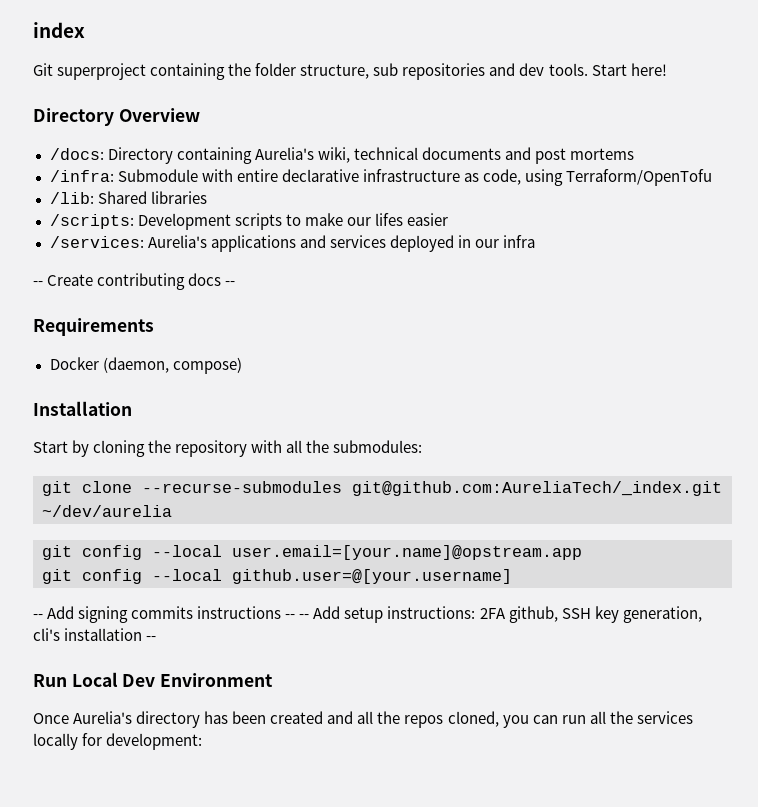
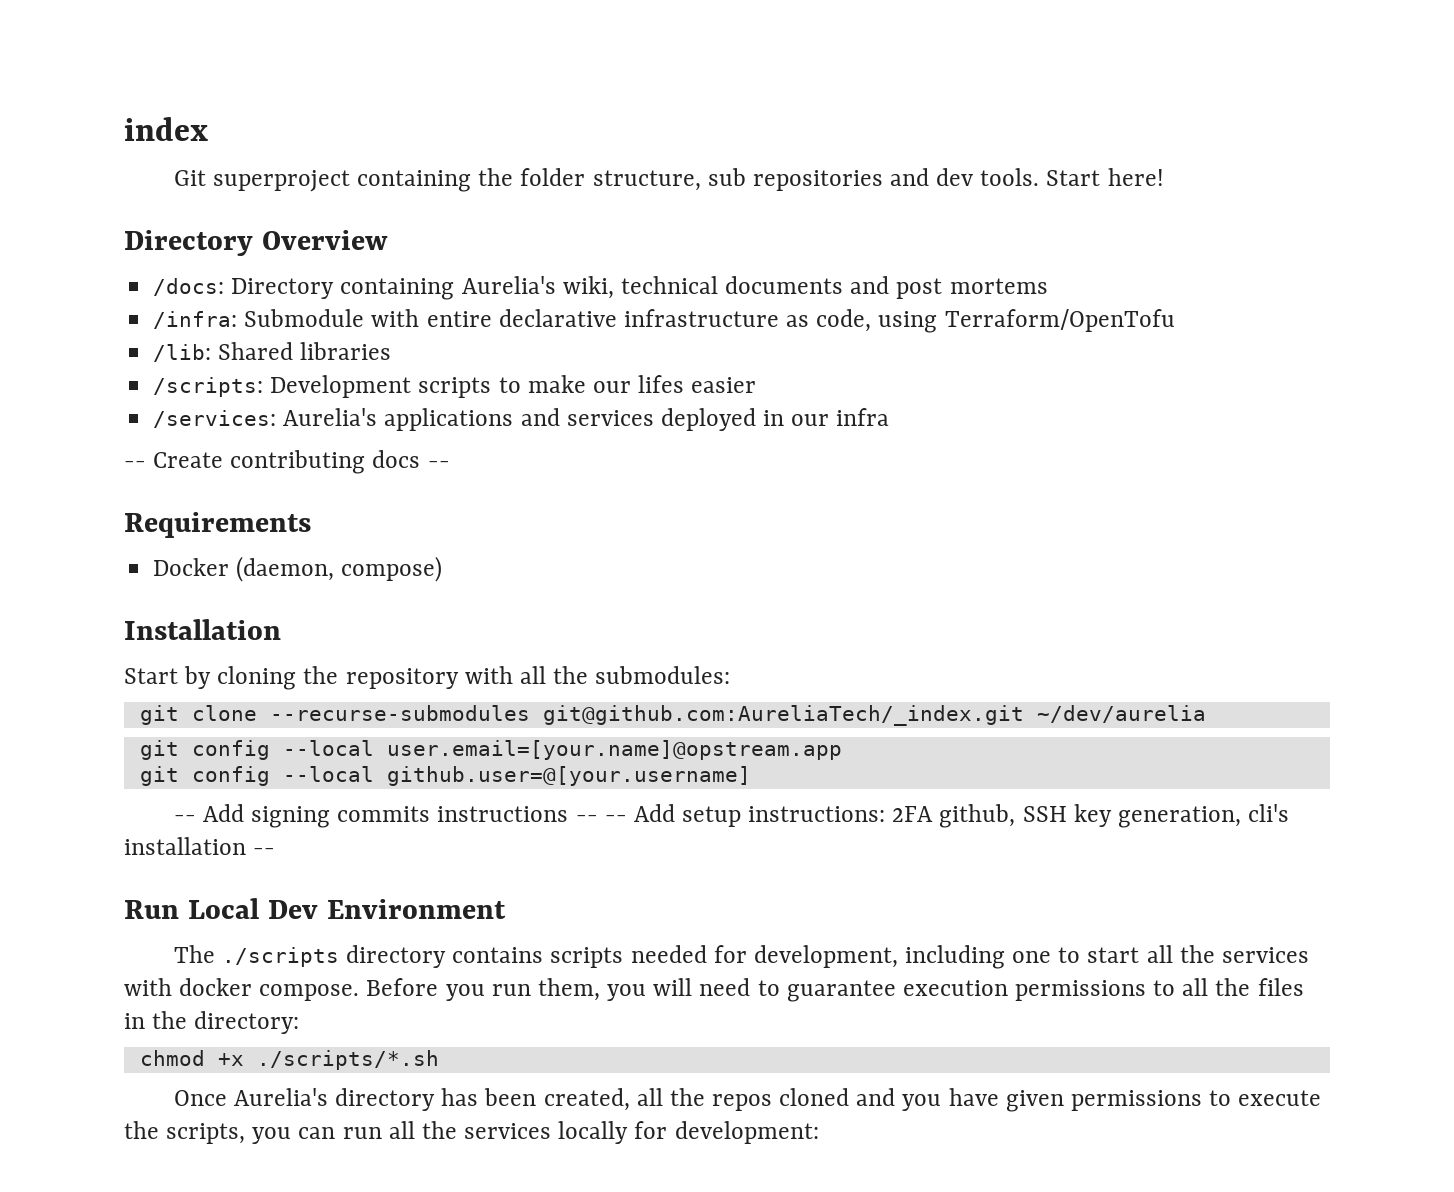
+ The ./scripts directory contains scripts needed for development, including one to start all the services with docker compose. Before you run them, you will need to guarantee execution permissions to all the files in the directory:
+ chmod +x ./scripts/*.sh
- Once Aurelia's directory has been created and all the repos cloned, you can run all the services locally for development:
+ Once Aurelia's directory has been created, all the repos cloned and you have given permissions to execute the scripts, you can run all the services locally for development:

